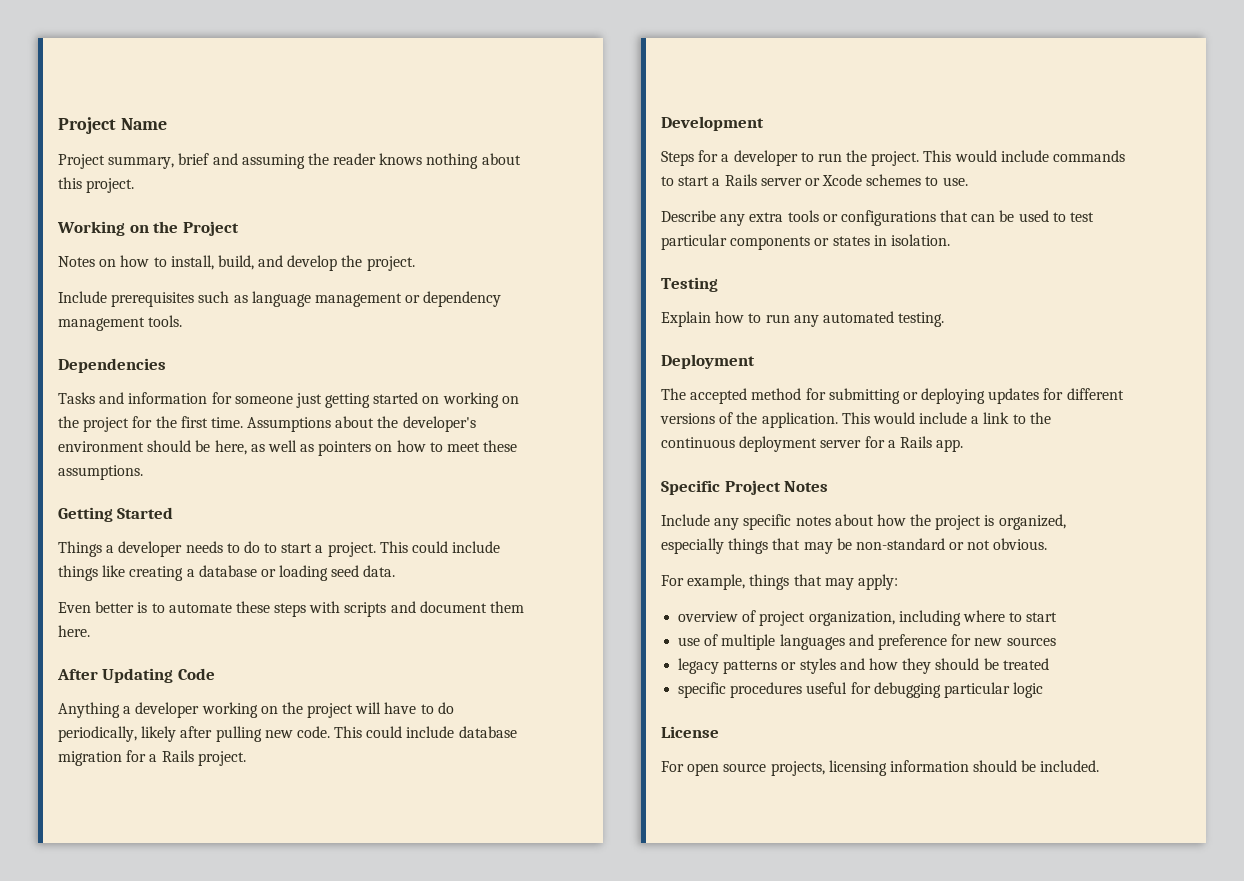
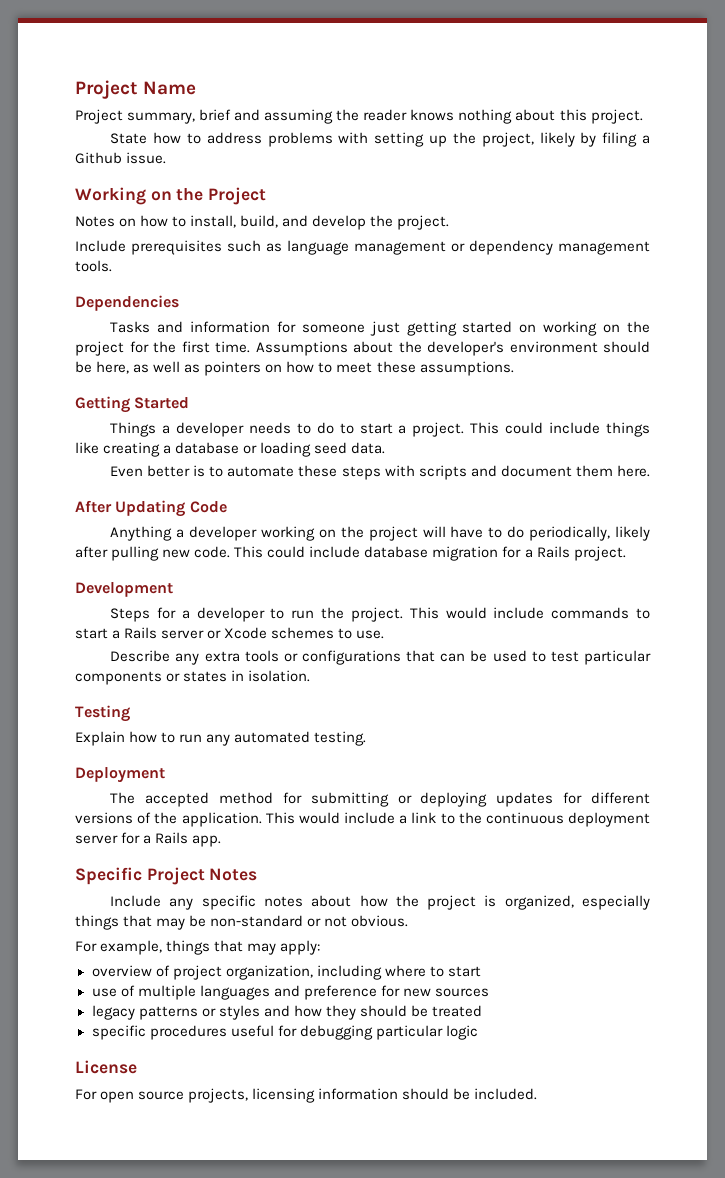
+ State how to address problems with setting up the project, likely by filing a Github issue.

